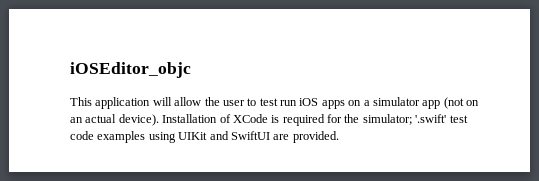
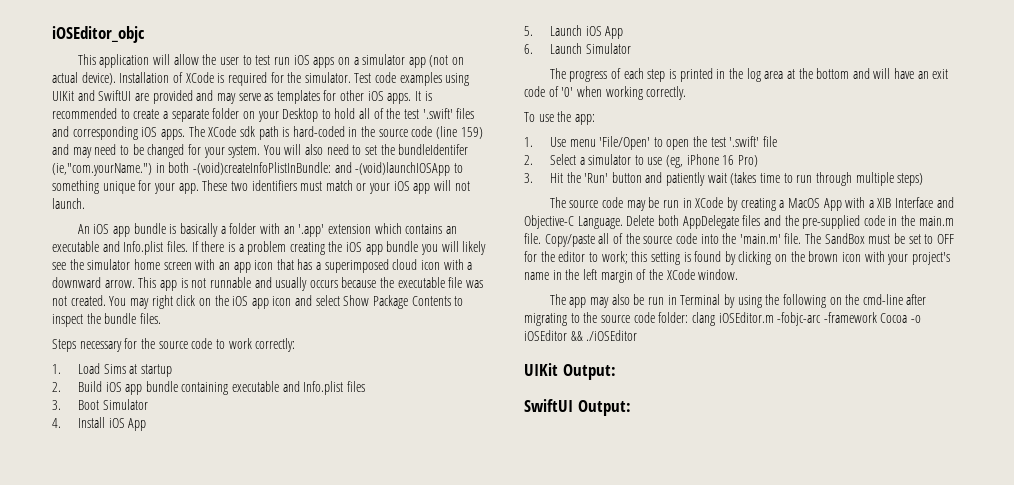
- This application will allow the user to test run iOS apps on a simulator app (not on an actual device).
+ This application will allow the user to test run iOS apps on a simulator app (not on actual device).
- Installation of XCode is required for the simulator; '.swift' test code examples using UIKit and SwiftUI are provided.
+ Installation of XCode is required for the simulator. Test code examples using UIKit and SwiftUI are provided and may serve as templates for other iOS apps. It is recommended to create a separate folder on your Desktop to hold all of the test '.swift' files and corresponding iOS apps. The XCode sdk path is hard-coded in the source code (line 159) and may need to be changed for your system. You will also need to set the bundleIdentifer (ie,"com.yourName.") in both -(void)createInfoPlistInBundle: and -(void)launchIOSApp to something unique for your app. These two identifiers must match or your iOS app will not launch.
+ An iOS app bundle is basically a folder with an '.app' extension which contains an executable and Info.plist files. If there is a problem creating the iOS app bundle you will likely see the simulator home screen with an app icon that has a superimposed cloud icon with a downward arrow. This app is not runnable and usually occurs because the executable file was not created. You may right click on the iOS app icon and select Show Package Contents to inspect the bundle files.
+ Steps necessary for the source code to work correctly:
+ 1. Load Sims at startup
+ 2. Build iOS app bundle containing executable and Info.plist files
+ 3. Boot Simulator
+ 4. Install iOS App
+ 5. Launch iOS App
+ 6. Launch Simulator
+ The progress of each step is printed in the log area at the bottom and will have an exit code of '0' when working correctly.
+ To use the app:
+ 1. Use menu 'File/Open' to open the test '.swift' file
+ 2. Select a simulator to use (eg, iPhone 16 Pro)
+ 3. Hit the 'Run' button and patiently wait (takes time to run through multiple steps)
+ The source code may be run in XCode by creating a MacOS App with a XIB Interface and Objective-C Language. Delete both AppDelegate files and the pre-supplied code in the main.m file. Copy/paste all of the source code into the 'main.m' file. The SandBox must be set to OFF for the editor to work; this setting is found by clicking on the brown icon with your project's name in the left margin of the XCode window.
+ The app may also be run in Terminal by using the following on the cmd-line after migrating to the source code folder: clang iOSEditor.m -fobjc-arc -framework Cocoa -o iOSEditor && ./iOSEditor
+ UIKit Output:
+ SwiftUI Output:

